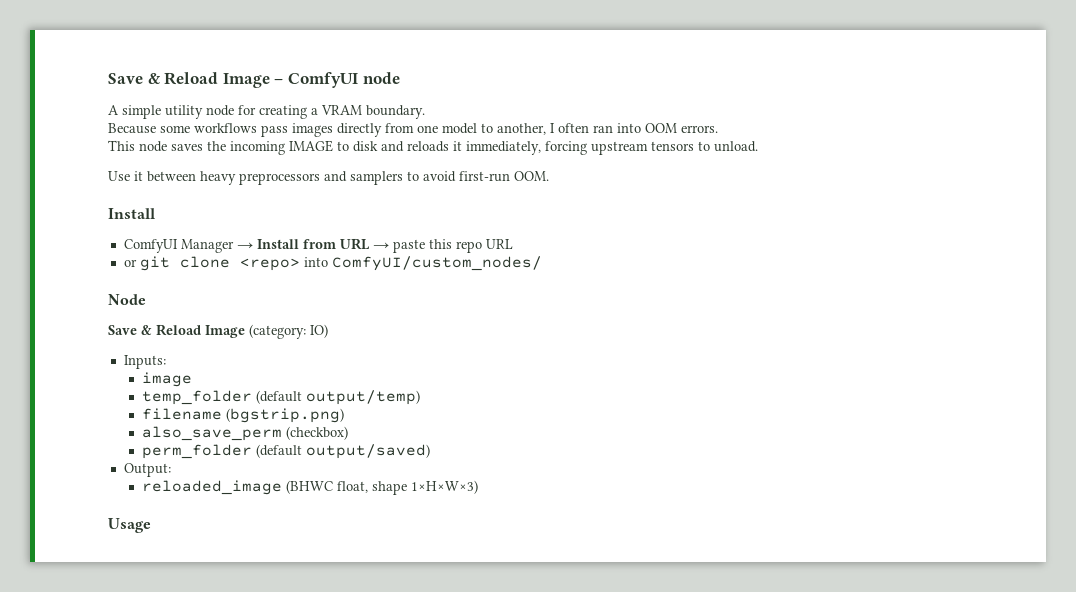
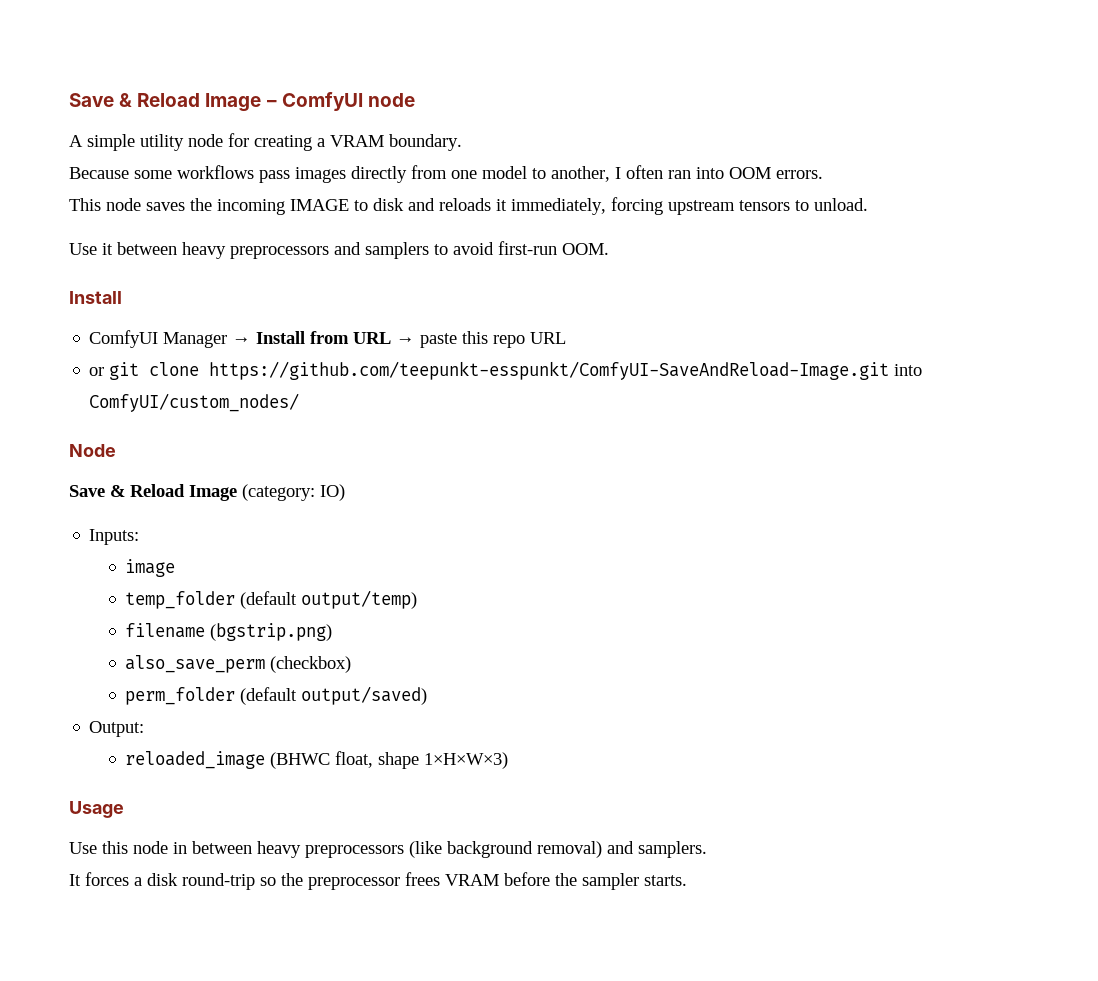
- or git clone <repo> into ComfyUI/custom_nodes/
+ or git clone https://github.com/teepunkt-esspunkt/ComfyUI-SaveAndReload-Image.git into ComfyUI/custom_nodes/
+ Use this node in between heavy preprocessors (like background removal) and samplers.
+ It forces a disk round-trip so the preprocessor frees VRAM before the sampler starts.

